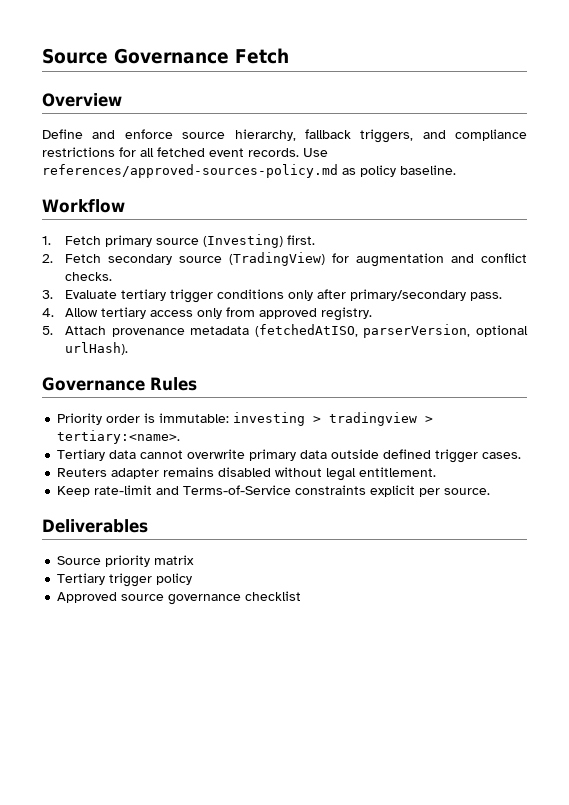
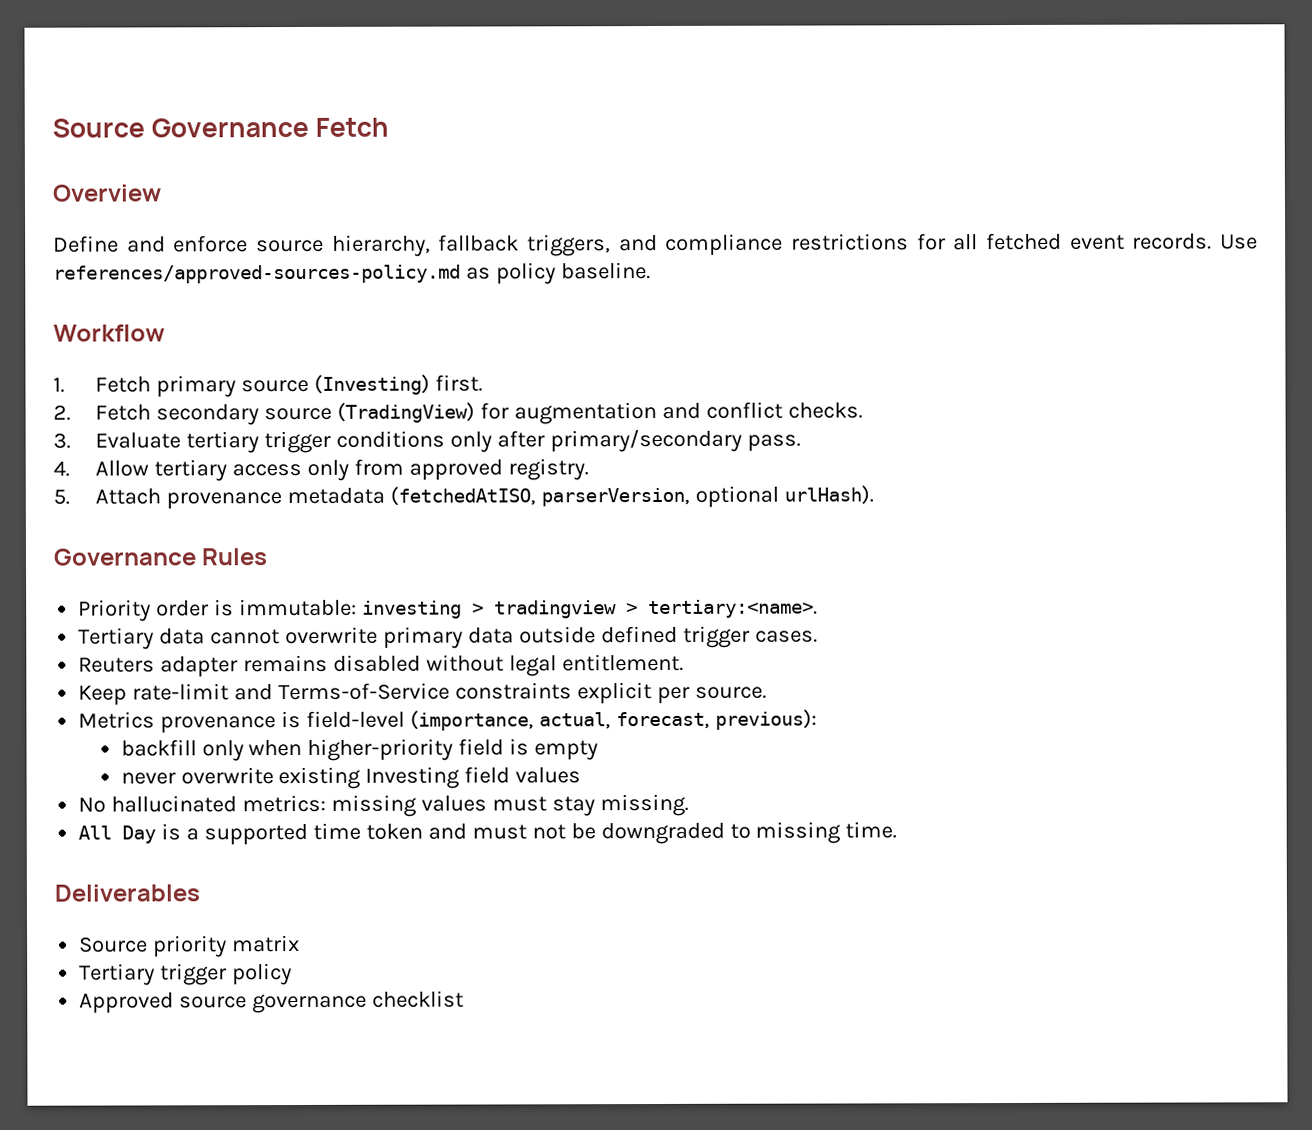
+ Metrics provenance is field-level (importance, actual, forecast, previous):
+ backfill only when higher-priority field is empty
+ never overwrite existing Investing field values
+ No hallucinated metrics: missing values must stay missing.
+ All Day is a supported time token and must not be downgraded to missing time.

